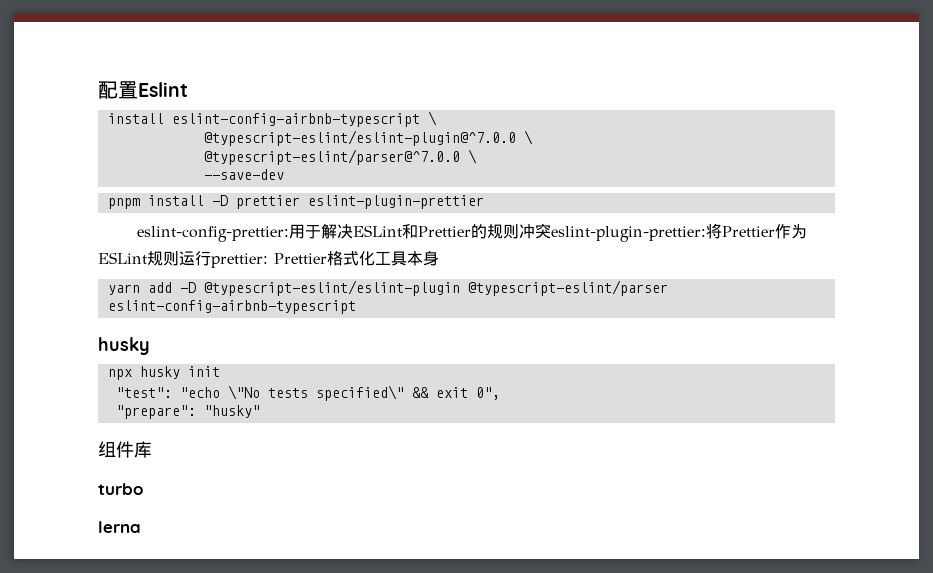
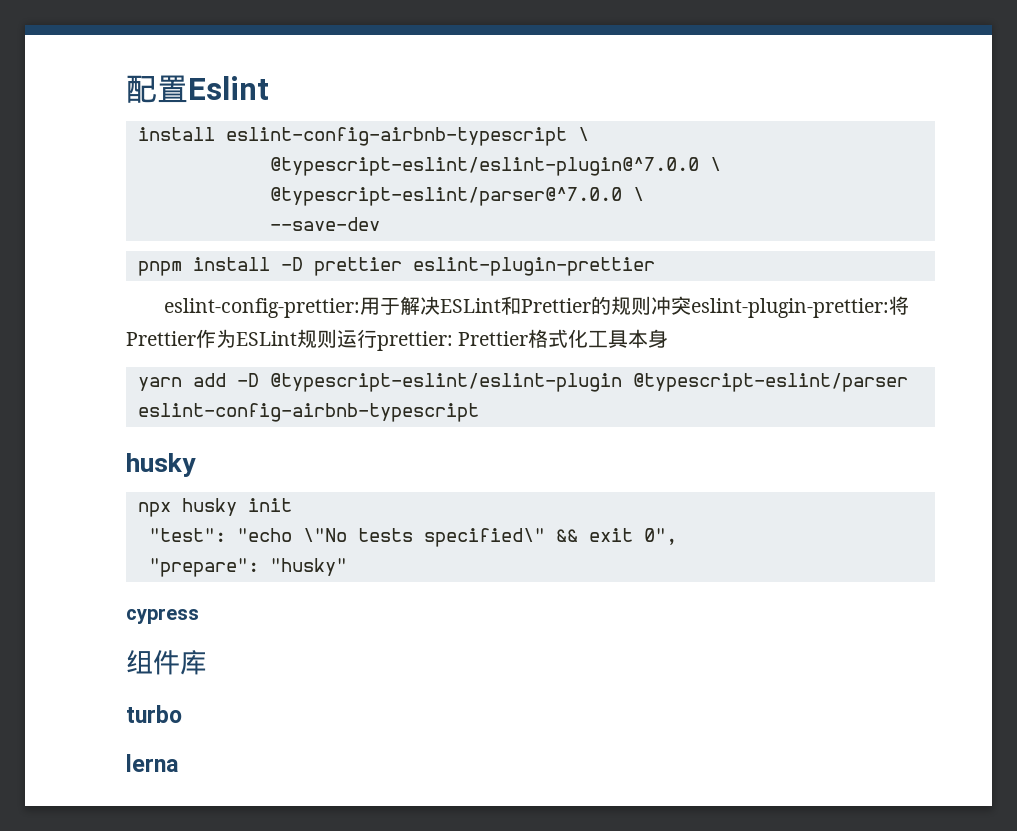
+ cypress

